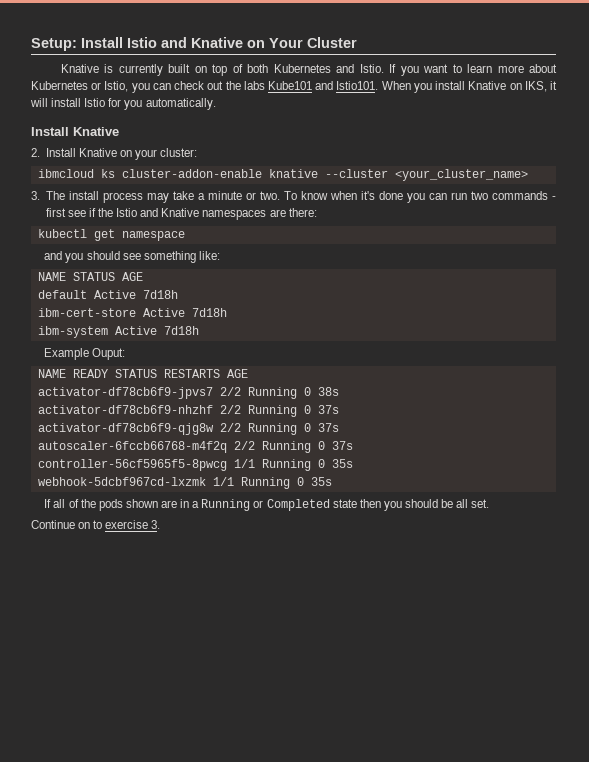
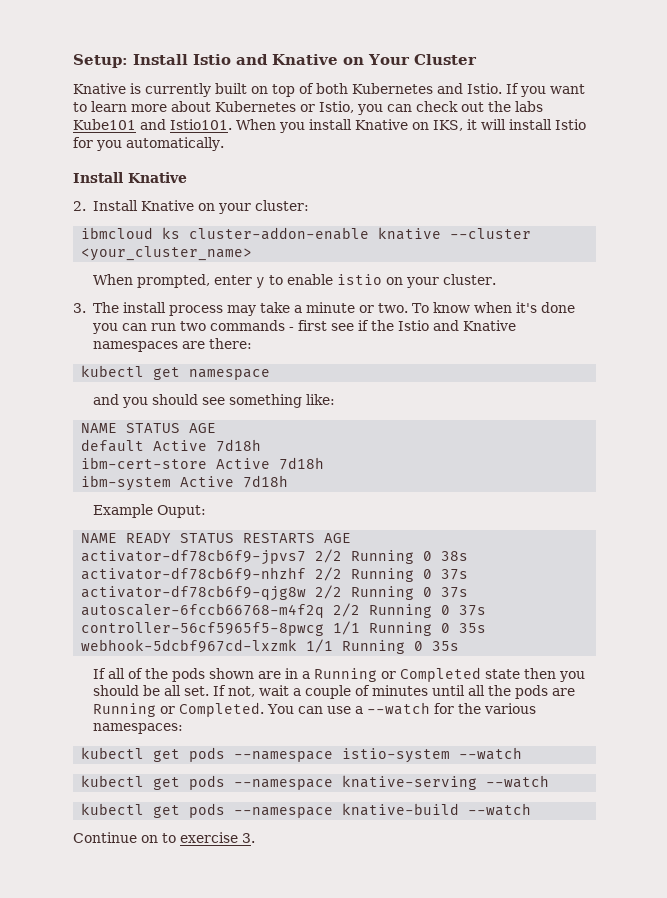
+ When prompted, enter y to enable istio on your cluster.
+ If not, wait a couple of minutes until all the pods are Running or Completed. You can use a --watch for the various namespaces:
+ kubectl get pods --namespace istio-system --watch
+ kubectl get pods --namespace knative-serving --watch
+ kubectl get pods --namespace knative-build --watch

